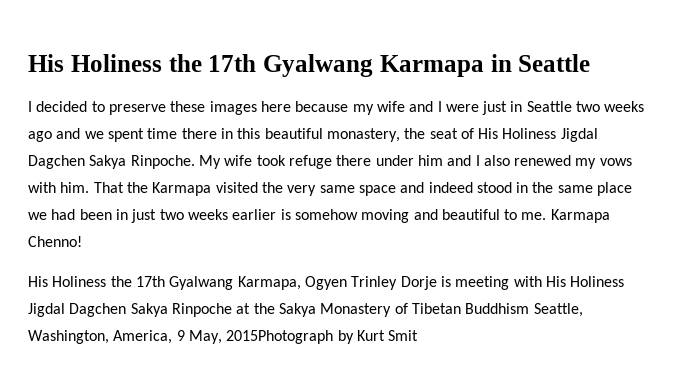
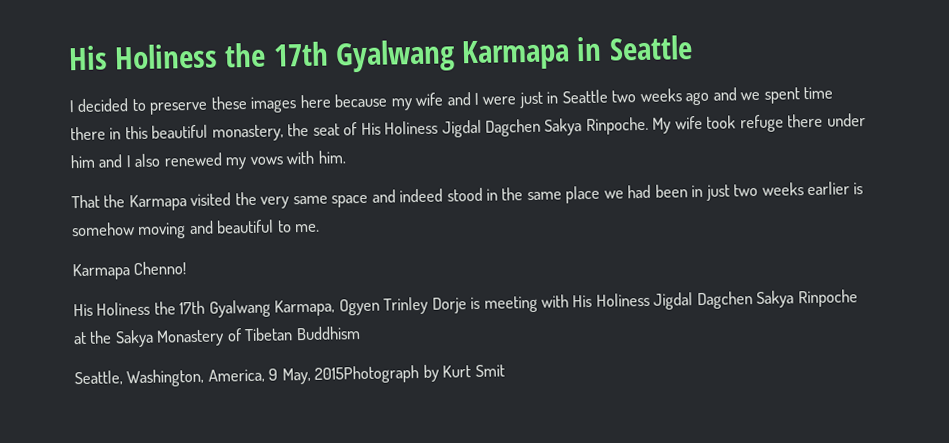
- My wife took refuge there under him and I also renewed my vows with him. That the Karmapa visited the very same space and indeed stood in the same place we had been in just two weeks earlier is somehow moving and beautiful to me. Karmapa Chenno!
+ My wife took refuge there under him and I also renewed my vows with him.
+ That the Karmapa visited the very same space and indeed stood in the same place we had been in just two weeks earlier is somehow moving and beautiful to me.
+ Karmapa Chenno!
- His Holiness the 17th Gyalwang Karmapa, Ogyen Trinley Dorje is meeting with His Holiness Jigdal Dagchen Sakya Rinpoche at the Sakya Monastery of Tibetan Buddhism Seattle, Washington, America, 9 May, 2015Photograph by Kurt Smit
+ His Holiness the 17th Gyalwang Karmapa, Ogyen Trinley Dorje is meeting with His Holiness Jigdal Dagchen Sakya Rinpoche at the Sakya Monastery of Tibetan Buddhism
+ Seattle, Washington, America, 9 May, 2015Photograph by Kurt Smit

